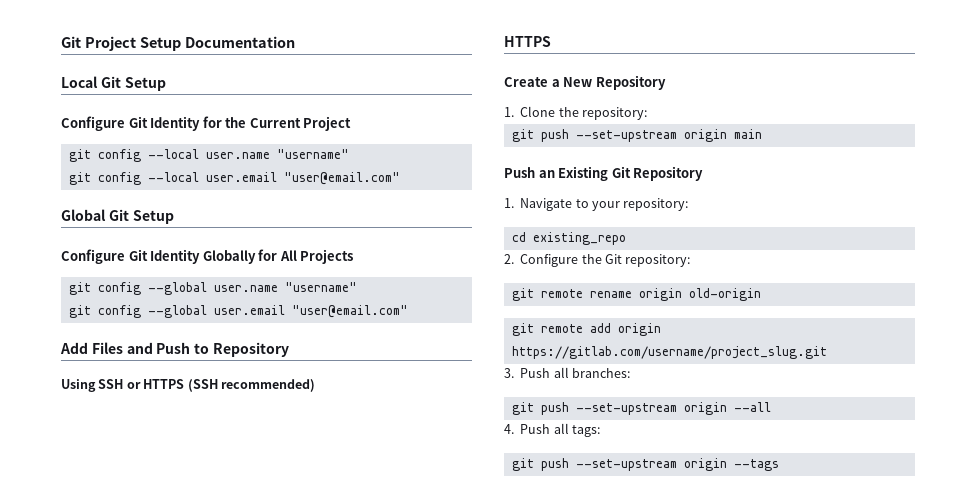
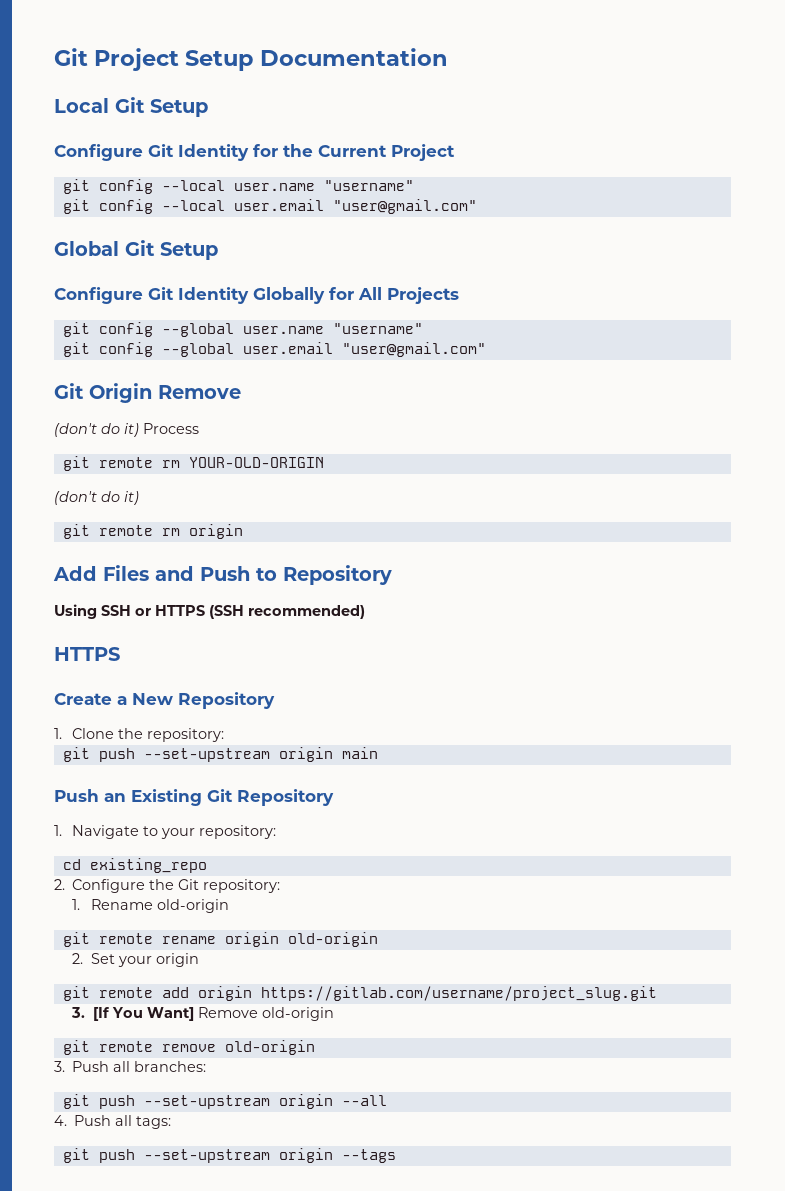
- git config --local user.email "user@email.com"
+ git config --local user.email "user@gmail.com"
- git config --global user.email "user@email.com"
+ git config --global user.email "user@gmail.com"
+ Git Origin Remove
+ (don't do it) Process
+ git remote rm YOUR-OLD-ORIGIN
+ (don't do it)
+ git remote rm origin
+ 1. Rename old-origin
+ 2. Set your origin
+ 3. [If You Want] Remove old-origin
+ git remote remove old-origin

